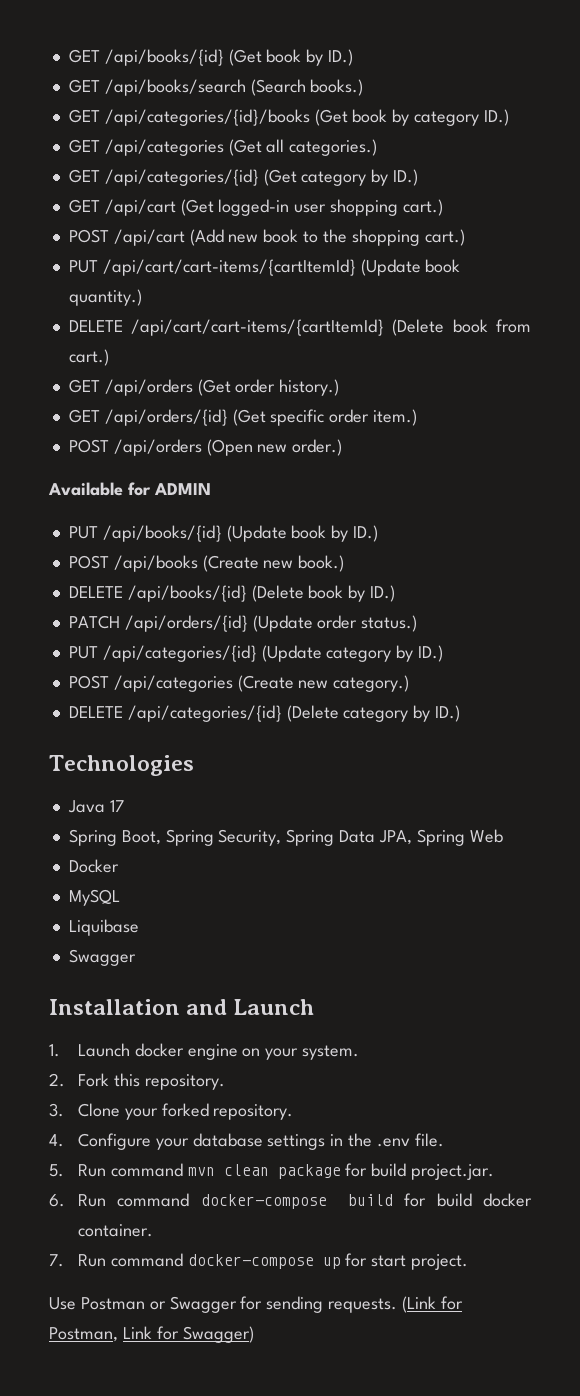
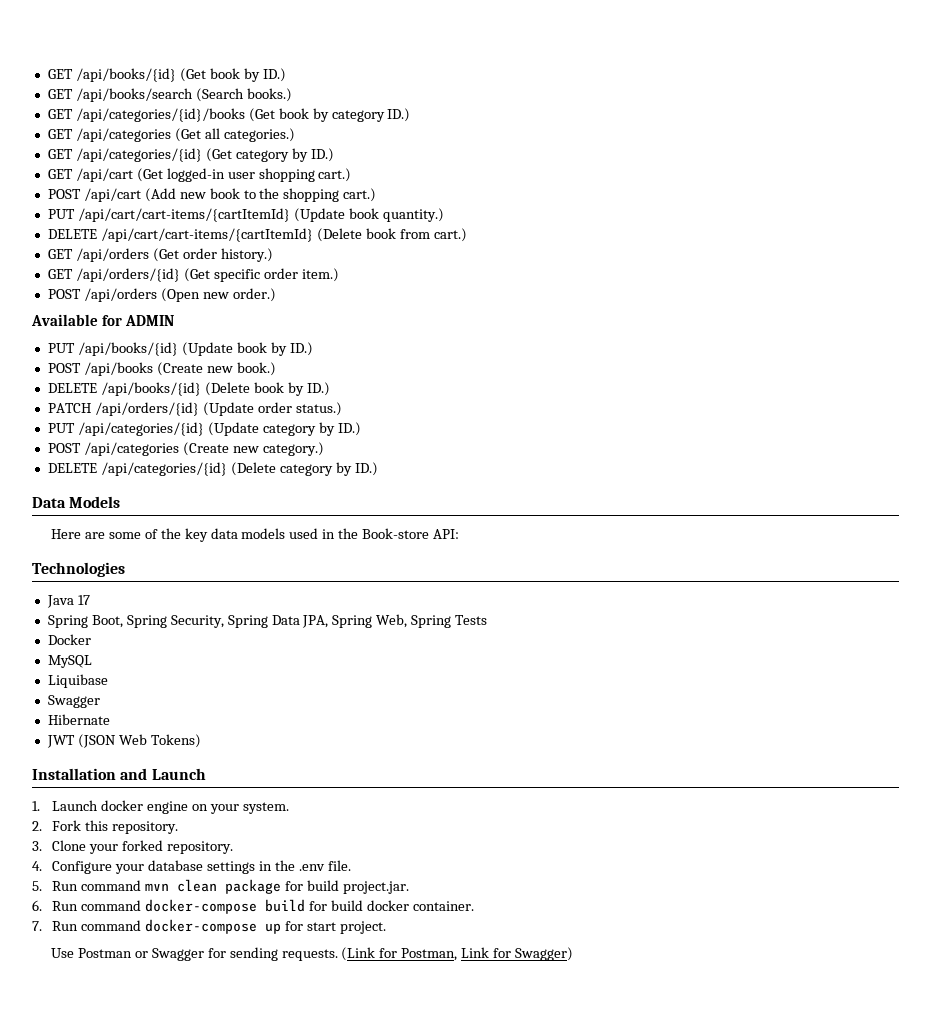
+ Data Models
+ Here are some of the key data models used in the Book-store API:
- Spring Boot, Spring Security, Spring Data JPA, Spring Web
+ Spring Boot, Spring Security, Spring Data JPA, Spring Web, Spring Tests
+ Hibernate
+ JWT (JSON Web Tokens)

